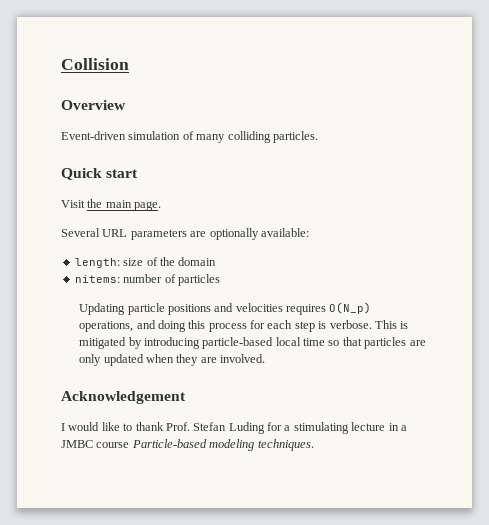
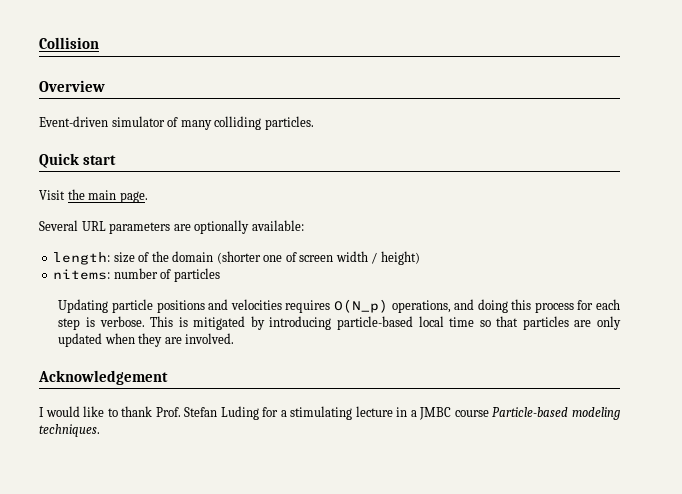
- Event-driven simulation of many colliding particles.
+ Event-driven simulator of many colliding particles.
- length: size of the domain
+ length: size of the domain (shorter one of screen width / height)

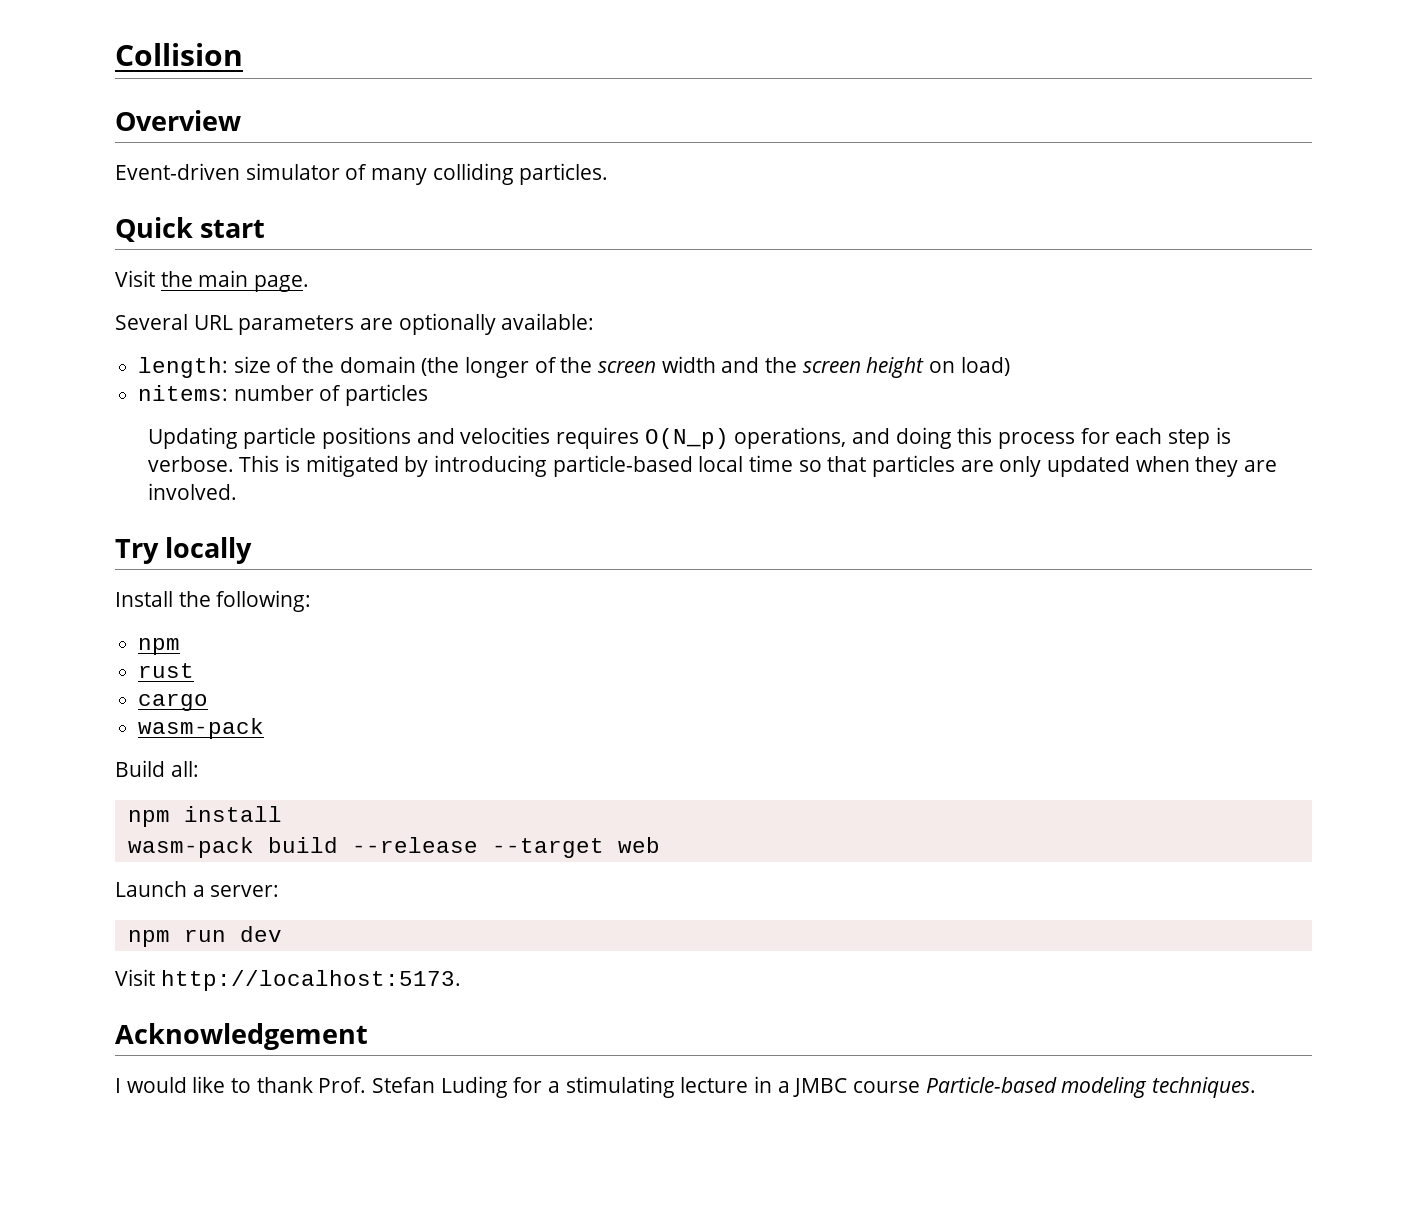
- length: size of the domain (shorter one of screen width / height)
+ length: size of the domain (the longer of the screen width and the screen height on load)
+ Try locally
+ Install the following:
+ npm
+ rust
+ cargo
+ wasm-pack
+ Build all:
+ npm install
+ wasm-pack build --release --target web
+ Launch a server:
+ npm run dev
+ Visit http://localhost:5173.

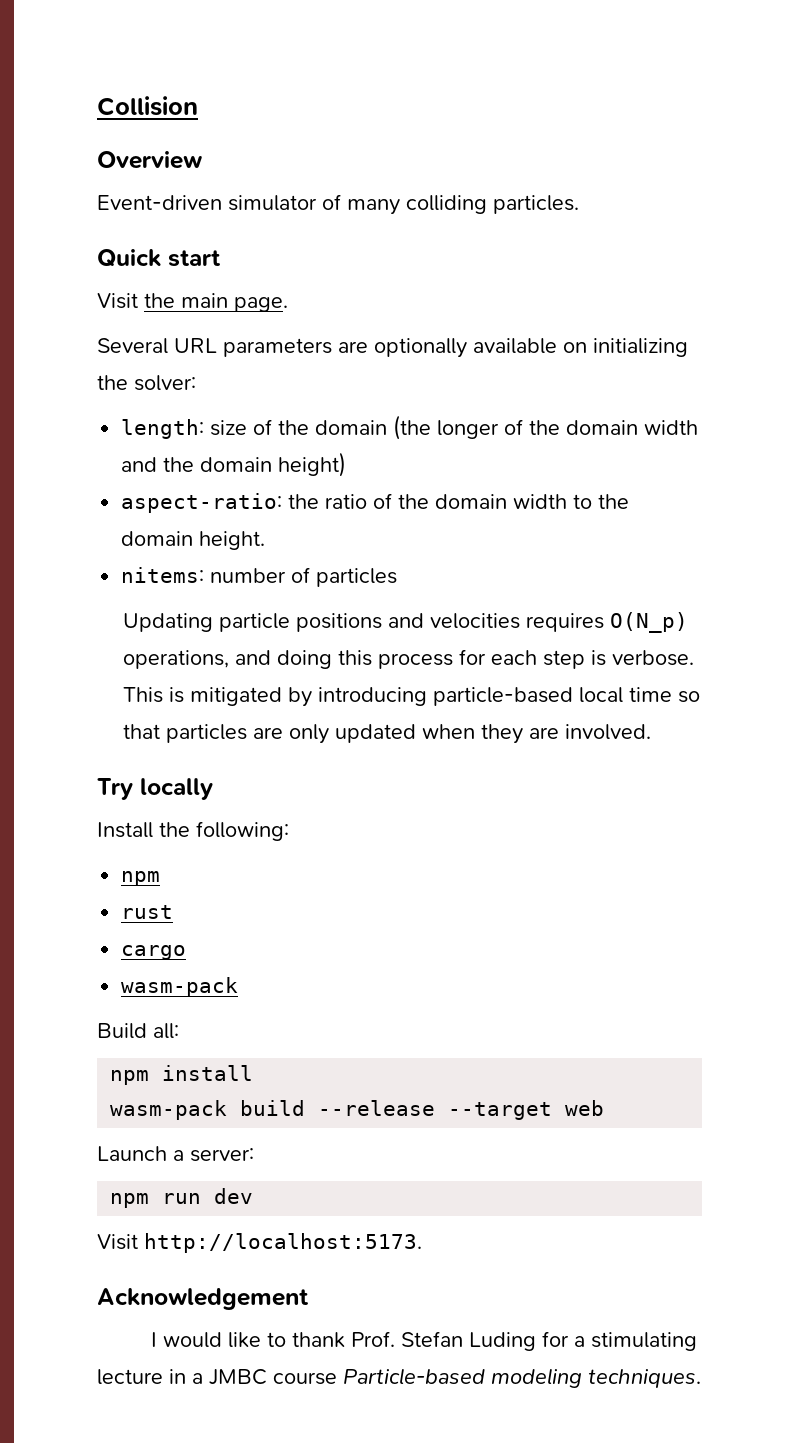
- Several URL parameters are optionally available:
+ Several URL parameters are optionally available on initializing the solver:
- length: size of the domain (the longer of the screen width and the screen height on load)
+ length: size of the domain (the longer of the domain width and the domain height)
+ aspect-ratio: the ratio of the domain width to the domain height.

